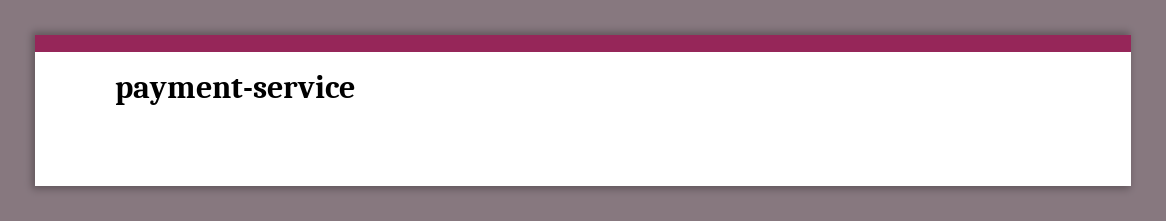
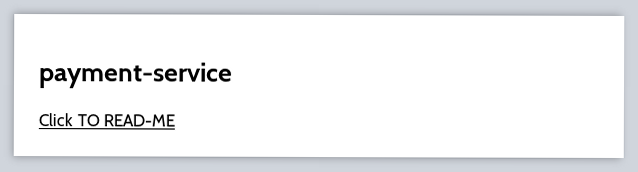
+ Click TO READ-ME

